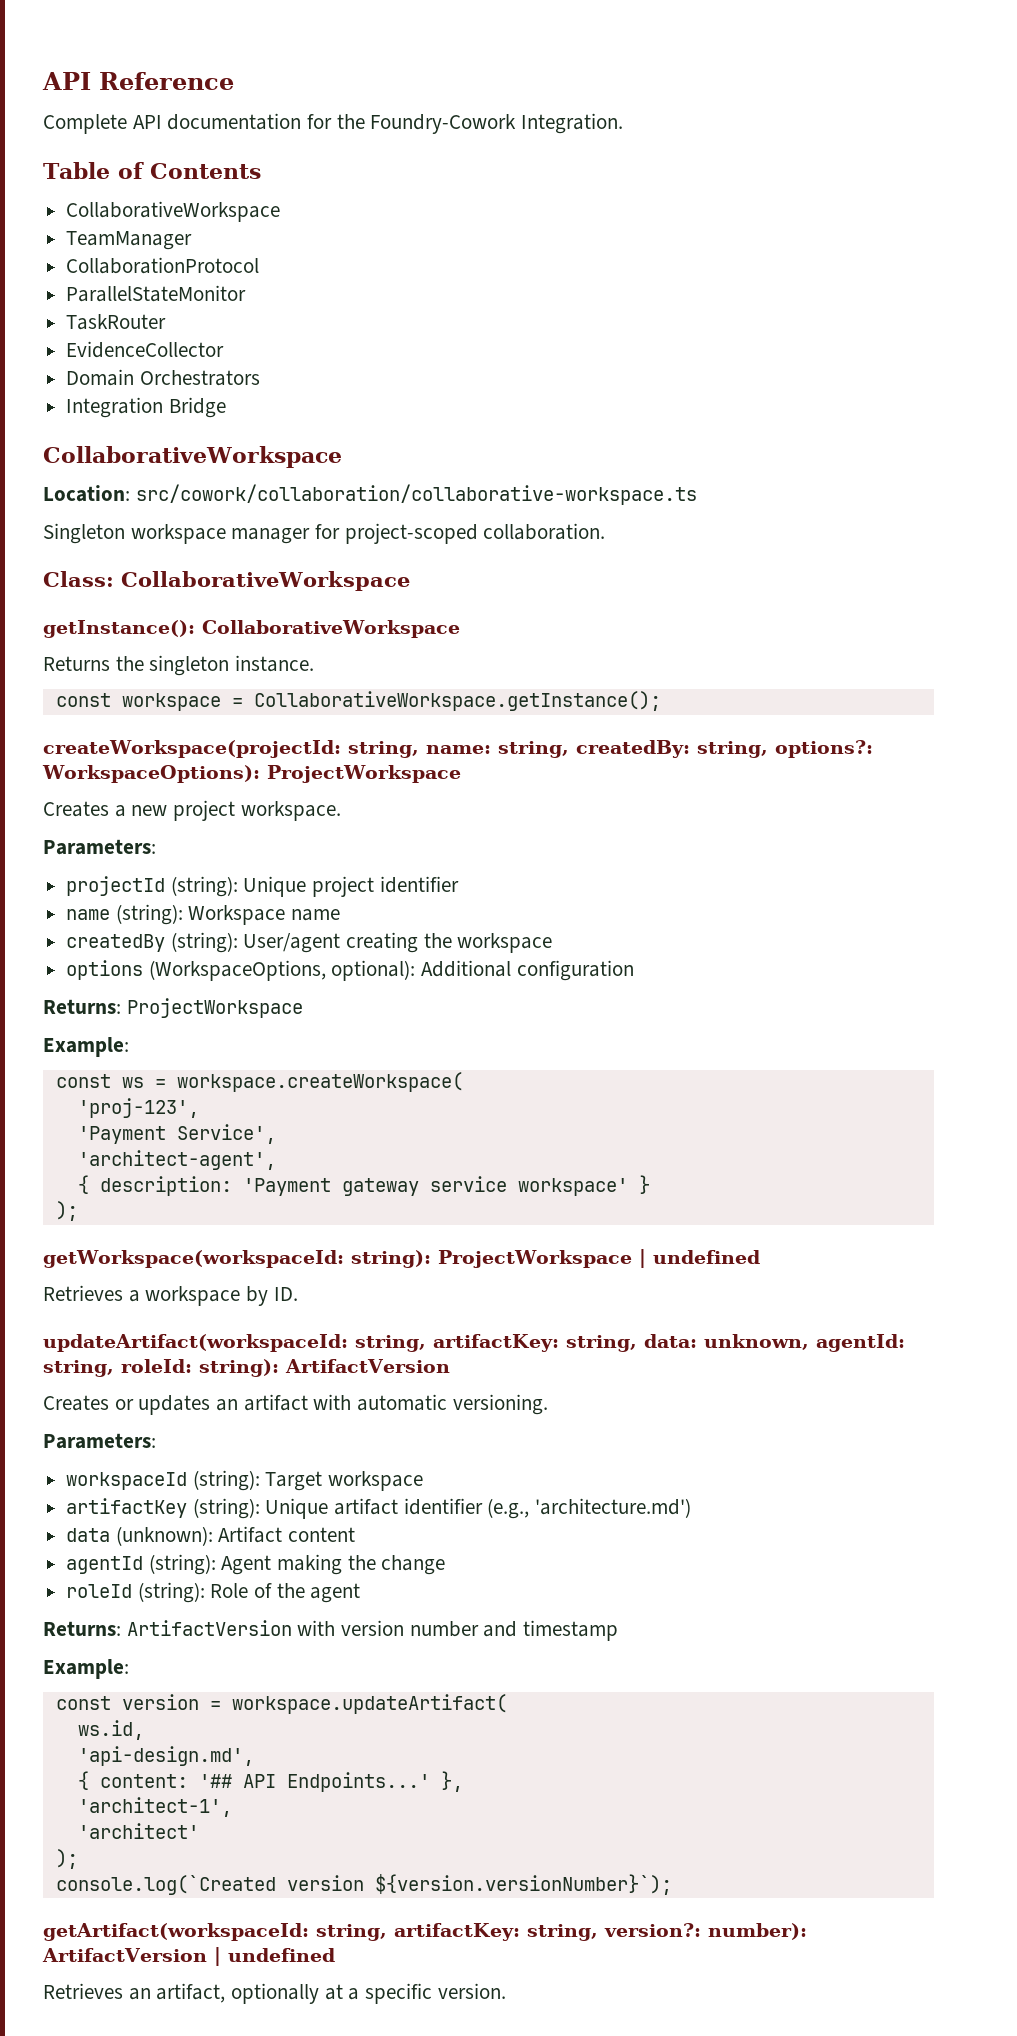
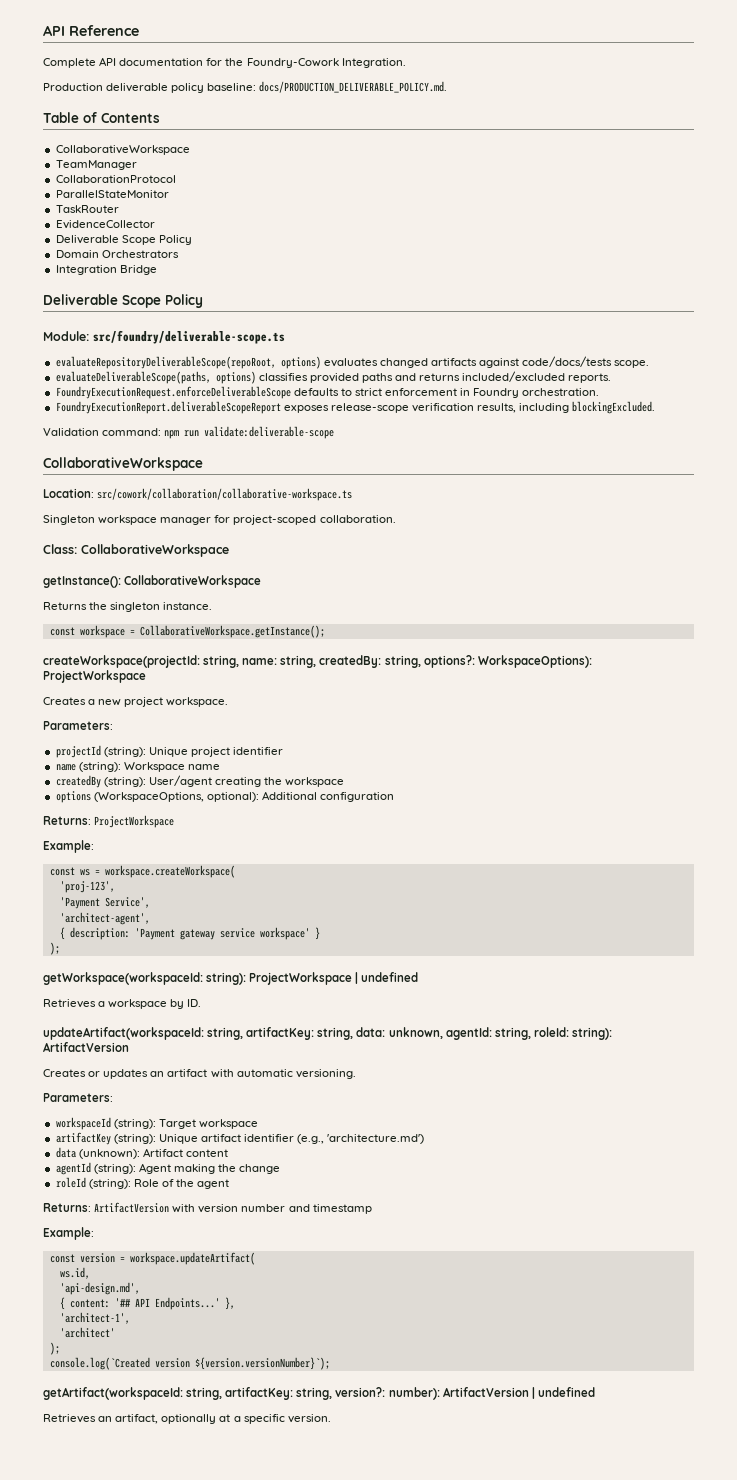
+ Production deliverable policy baseline: docs/PRODUCTION_DELIVERABLE_POLICY.md.
  EvidenceCollector
+ Deliverable Scope Policy
  Integration Bridge
+ Deliverable Scope Policy
+ Module: src/foundry/deliverable-scope.ts
+ evaluateRepositoryDeliverableScope(repoRoot, options) evaluates changed artifacts against code/docs/tests scope.
+ evaluateDeliverableScope(paths, options) classifies provided paths and returns included/excluded reports.
+ FoundryExecutionRequest.enforceDeliverableScope defaults to strict enforcement in Foundry orchestration.
+ FoundryExecutionReport.deliverableScopeReport exposes release-scope verification results, including blockingExcluded.
+ Validation command: npm run validate:deliverable-scope

